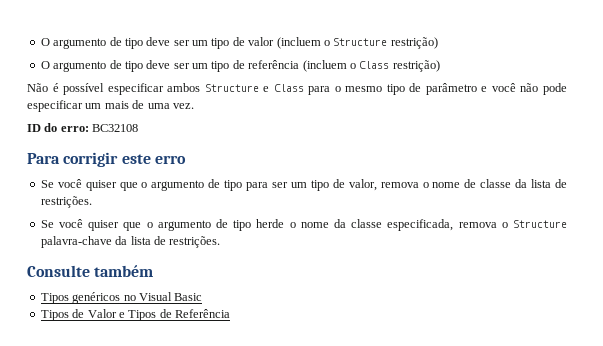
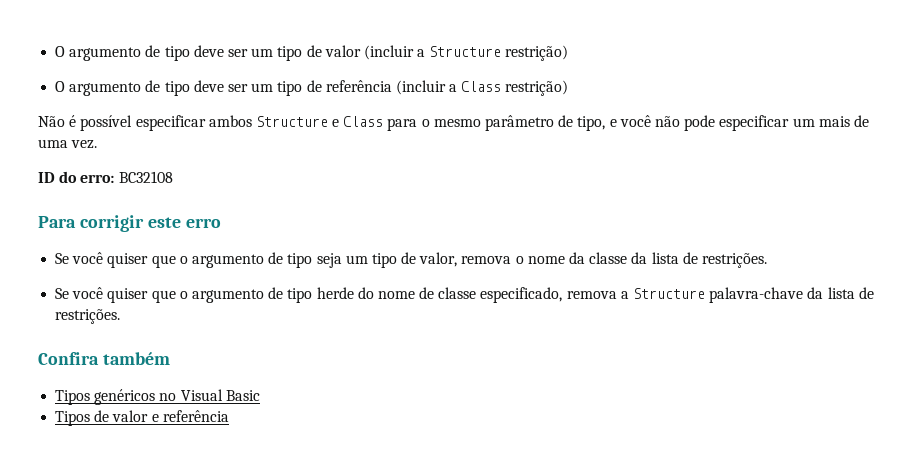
- O argumento de tipo deve ser um tipo de valor (incluem o Structure restrição)
+ O argumento de tipo deve ser um tipo de valor (incluir a Structure restrição)
- O argumento de tipo deve ser um tipo de referência (incluem o Class restrição)
+ O argumento de tipo deve ser um tipo de referência (incluir a Class restrição)
- Não é possível especificar ambos Structure e Class para o mesmo tipo de parâmetro e você não pode especificar um mais de uma vez.
+ Não é possível especificar ambos Structure e Class para o mesmo parâmetro de tipo, e você não pode especificar um mais de uma vez.
- Se você quiser que o argumento de tipo para ser um tipo de valor, remova o nome de classe da lista de restrições.
+ Se você quiser que o argumento de tipo seja um tipo de valor, remova o nome da classe da lista de restrições.
- Se você quiser que o argumento de tipo herde o nome da classe especificada, remova o Structure palavra-chave da lista de restrições.
+ Se você quiser que o argumento de tipo herde do nome de classe especificado, remova a Structure palavra-chave da lista de restrições.
- Consulte também
+ Confira também
- Tipos de Valor e Tipos de Referência
+ Tipos de valor e referência

